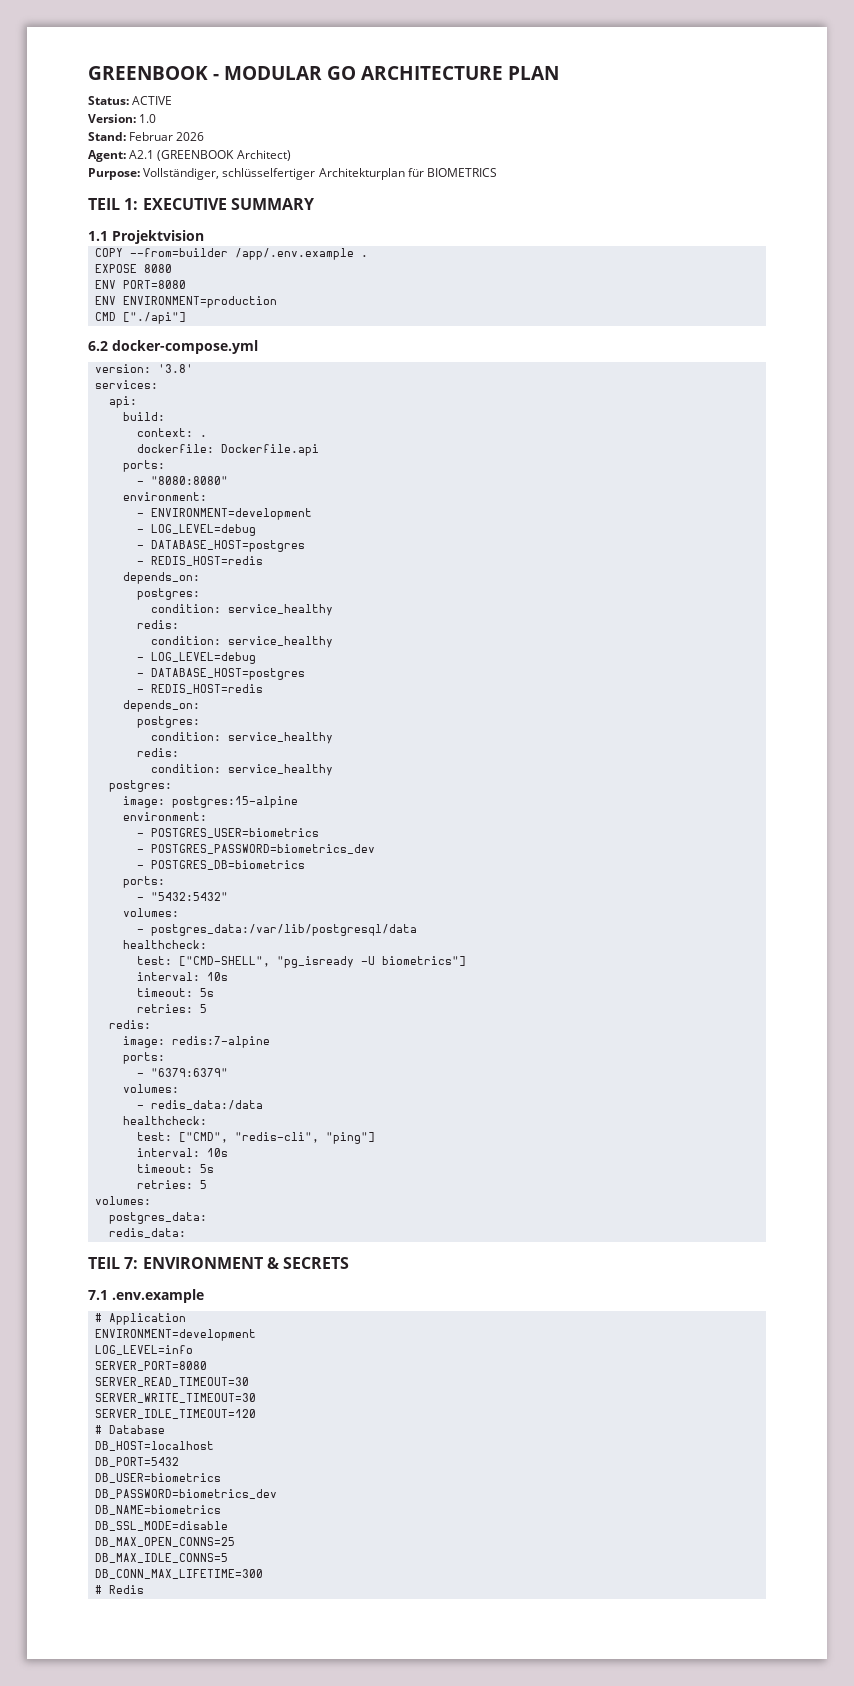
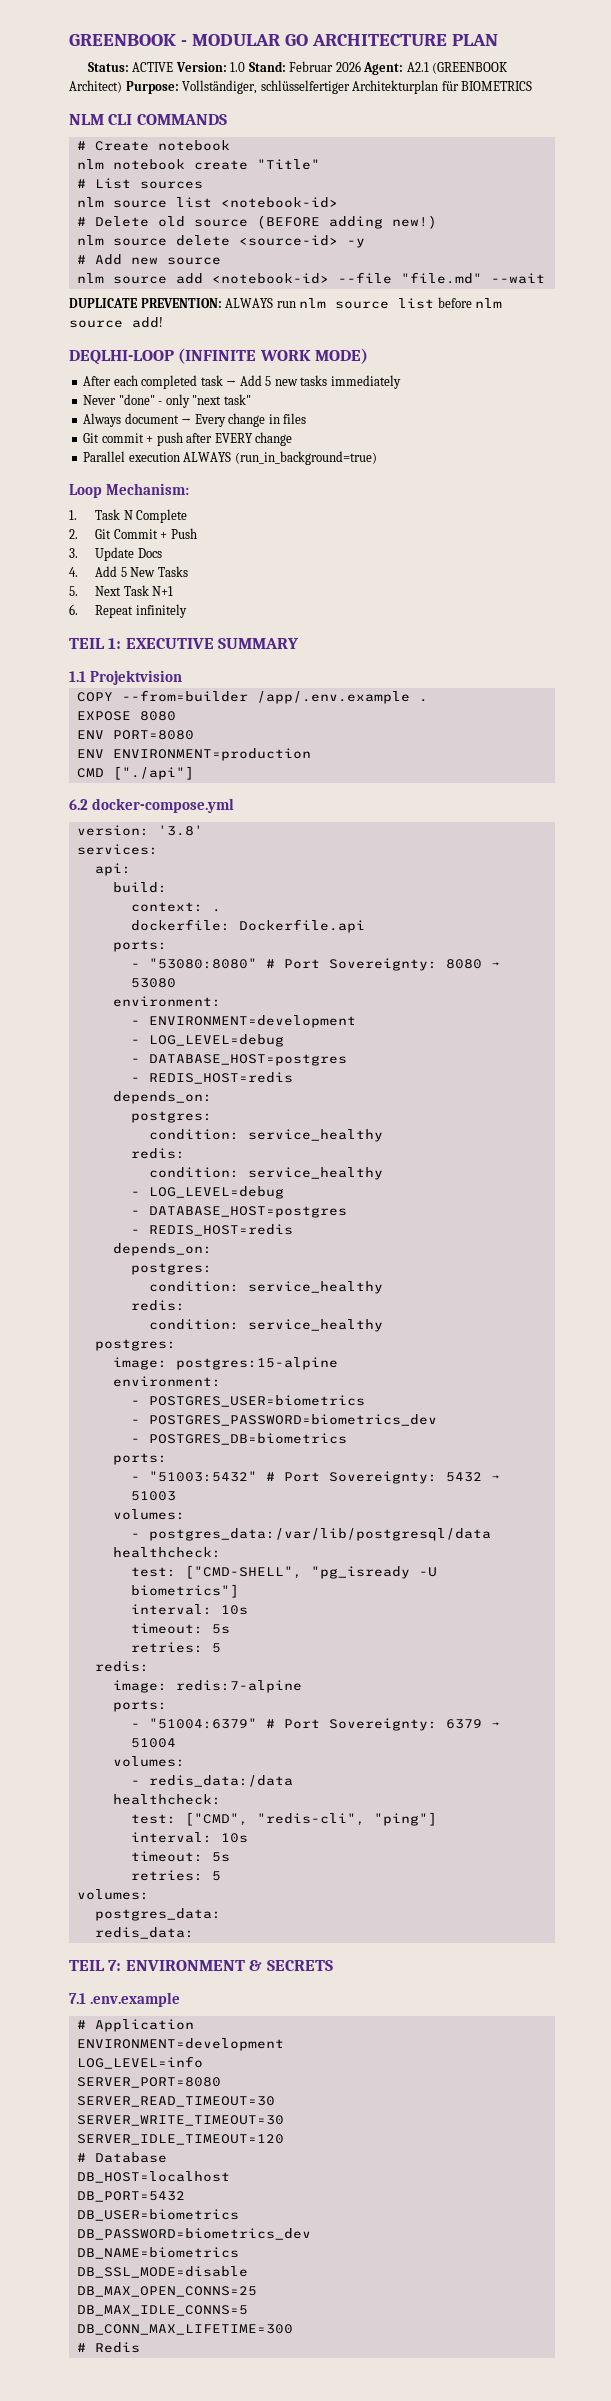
- Status: ACTIVE
- Version: 1.0
- Stand: Februar 2026
- Agent: A2.1 (GREENBOOK Architect)
- Purpose: Vollständiger, schlüsselfertiger Architekturplan für BIOMETRICS
+ Status: ACTIVE Version: 1.0 Stand: Februar 2026 Agent: A2.1 (GREENBOOK Architect) Purpose: Vollständiger, schlüsselfertiger Architekturplan für BIOMETRICS
+ NLM CLI COMMANDS
+ # Create notebook
+ nlm notebook create "Title"
+ # List sources
+ nlm source list <notebook-id>
+ # Delete old source (BEFORE adding new!)
+ nlm source delete <source-id> -y
+ # Add new source
+ nlm source add <notebook-id> --file "file.md" --wait
+ DUPLICATE PREVENTION: ALWAYS run nlm source list before nlm source add!
+ DEQLHI-LOOP (INFINITE WORK MODE)
+ After each completed task → Add 5 new tasks immediately
+ Never "done" - only "next task"
+ Always document → Every change in files
+ Git commit + push after EVERY change
+ Parallel execution ALWAYS (run_in_background=true)
+ Loop Mechanism:
+ 1. Task N Complete
+ 2. Git Commit + Push
+ 3. Update Docs
+ 4. Add 5 New Tasks
+ 5. Next Task N+1
+ 6. Repeat infinitely
- - "8080:8080"
+ - "53080:8080" # Port Sovereignty: 8080 → 53080
- - "5432:5432"
+ - "51003:5432" # Port Sovereignty: 5432 → 51003
- - "6379:6379"
+ - "51004:6379" # Port Sovereignty: 6379 → 51004

